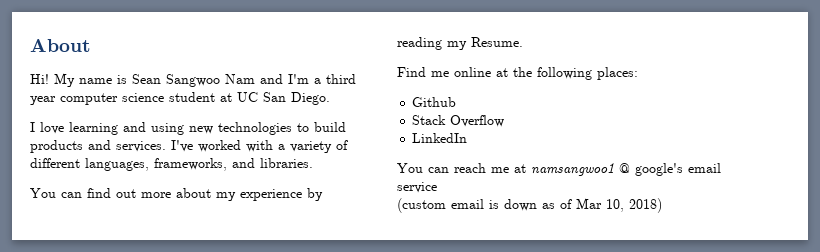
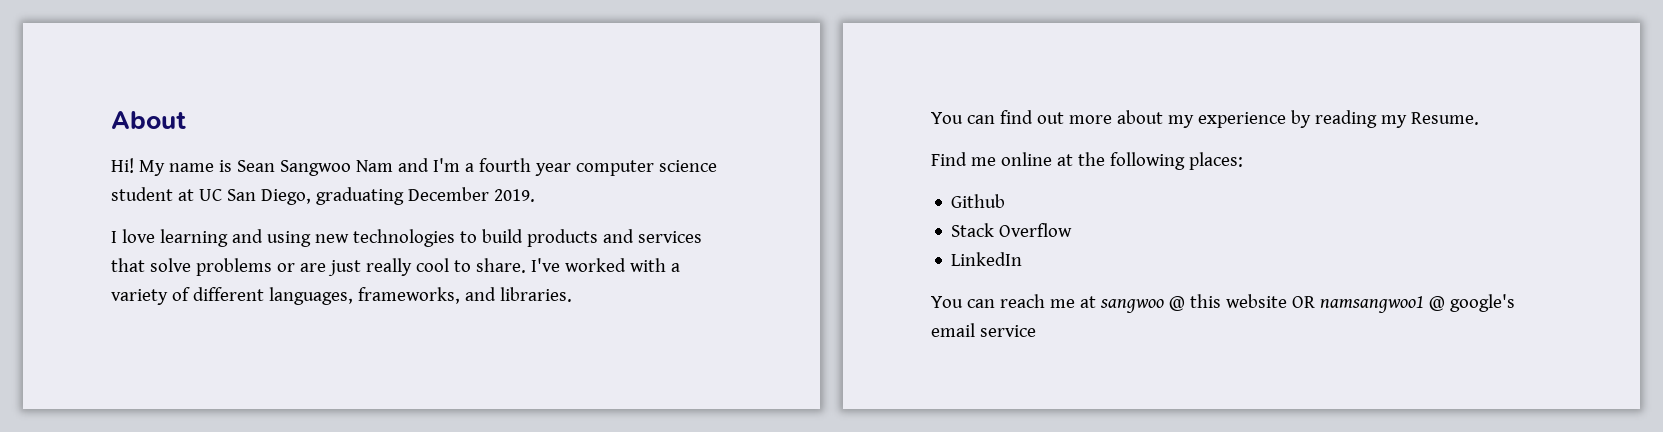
- My name is Sean Sangwoo Nam and I'm a third year computer science student at UC San Diego.
+ My name is Sean Sangwoo Nam and I'm a fourth year computer science student at UC San Diego, graduating December 2019.
- I love learning and using new technologies to build products and services.
+ I love learning and using new technologies to build products and services that solve problems or are just really cool to share.
- You can reach me at namsangwoo1 @ google's email service
+ You can reach me at sangwoo @ this website OR namsangwoo1 @ google's email service
- (custom email is down as of Mar 10, 2018)

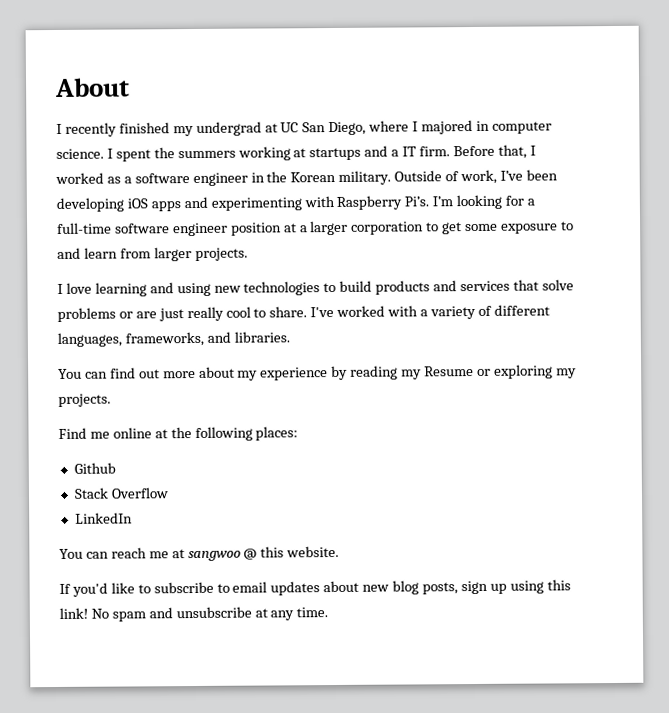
- Hi! My name is Sean Sangwoo Nam and I'm a fourth year computer science student at UC San Diego, graduating December 2019.
+ I recently finished my undergrad at UC San Diego, where I majored in computer science. I spent the summers working at startups and a IT firm. Before that, I worked as a software engineer in the Korean military. Outside of work, I’ve been developing iOS apps and experimenting with Raspberry Pi’s. I’m looking for a full-time software engineer position at a larger corporation to get some exposure to and learn from larger projects.
- You can find out more about my experience by reading my Resume.
+ You can find out more about my experience by reading my Resume or exploring my projects.
- You can reach me at sangwoo @ this website OR namsangwoo1 @ google's email service
+ You can reach me at sangwoo @ this website.
+ If you'd like to subscribe to email updates about new blog posts, sign up using this link! No spam and unsubscribe at any time.

